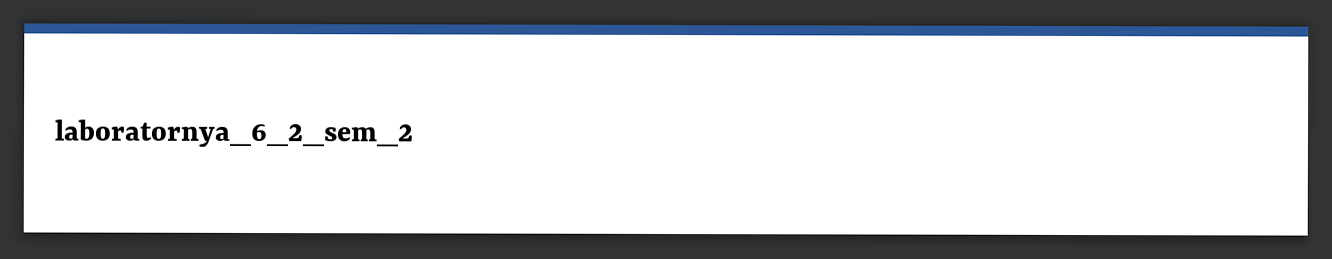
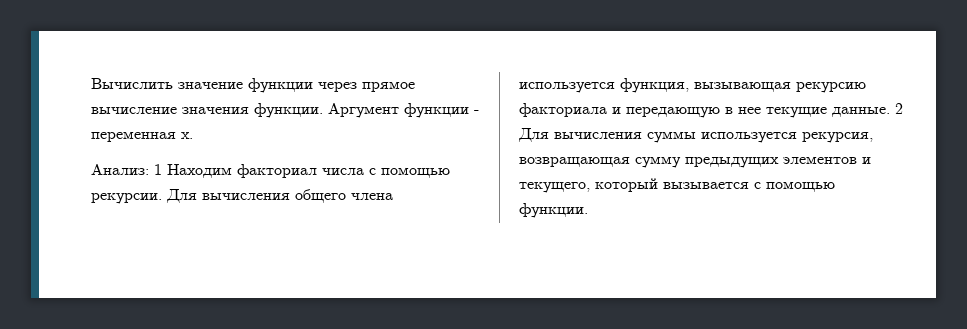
- laboratornya_6_2_sem_2
+ Вычислить значение функции через прямое вычисление значения функции. Аргумент функции - переменная x.
+ Анализ: 1 Находим факториал числа с помощью рекурсии. Для вычисления общего члена используется функция, вызывающая рекурсию факториала и передающую в нее текущие данные. 2 Для вычисления суммы используется рекурсия, возвращающая сумму предыдущих элементов и текущего, который вызывается с помощью функции.

